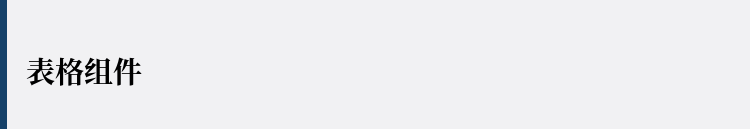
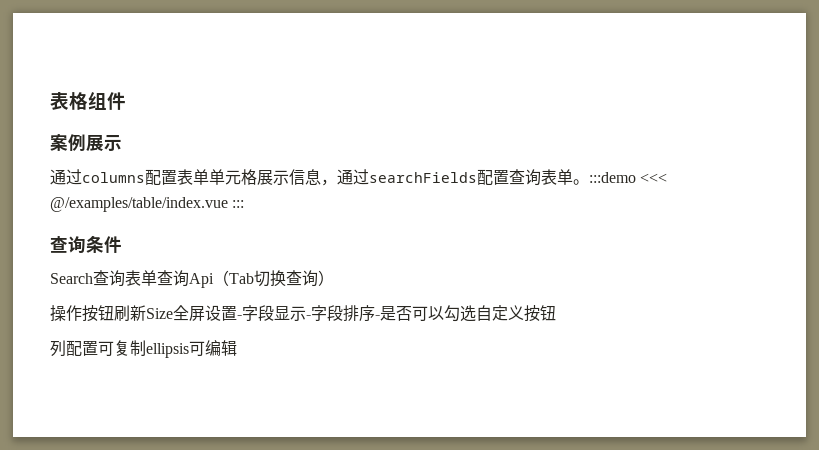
+ 案例展示
+ 通过columns配置表单单元格展示信息，通过searchFields配置查询表单。:::demo <<< @/examples/table/index.vue :::
+ 查询条件
+ Search查询表单查询Api（Tab切换查询）
+ 操作按钮刷新Size全屏设置-字段显示-字段排序-是否可以勾选自定义按钮
+ 列配置可复制ellipsis可编辑

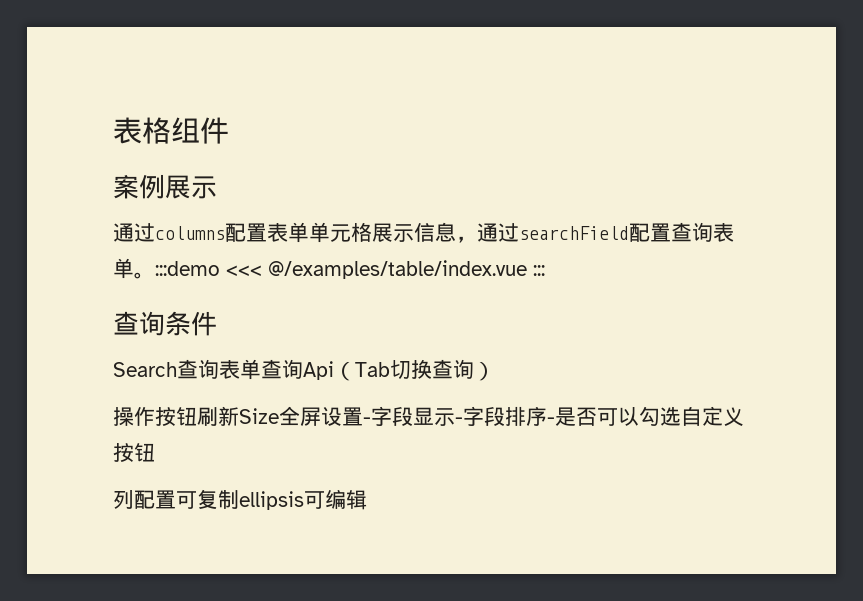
- 通过columns配置表单单元格展示信息，通过searchFields配置查询表单。:::demo <<< @/examples/table/index.vue :::
+ 通过columns配置表单单元格展示信息，通过searchField配置查询表单。:::demo <<< @/examples/table/index.vue :::

